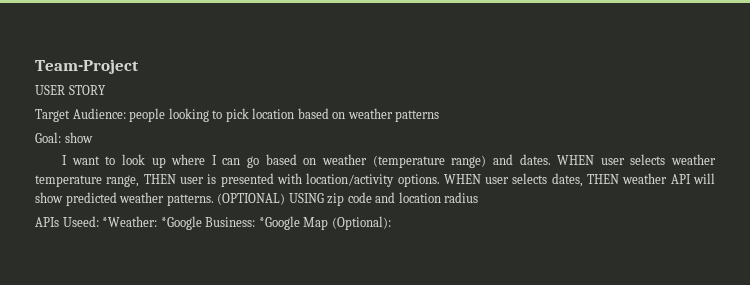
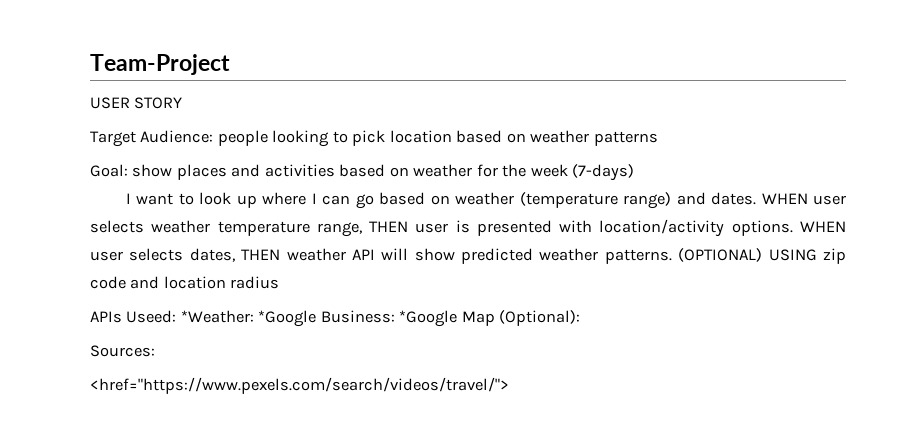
- Goal: show
+ Goal: show places and activities based on weather for the week (7-days)
+ Sources:
+ <href="https://www.pexels.com/search/videos/travel/">

